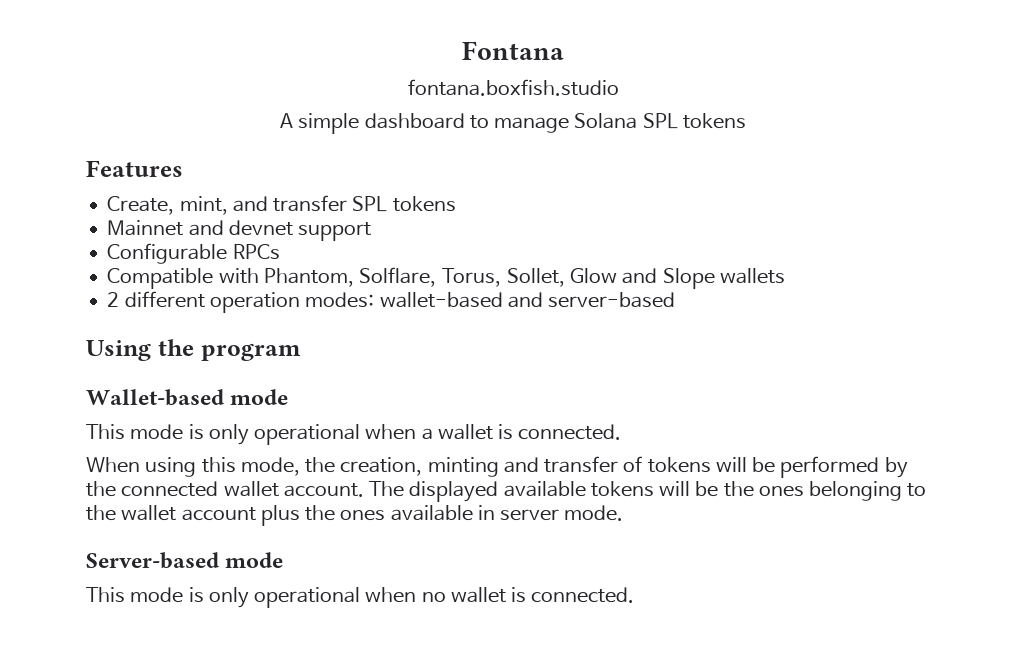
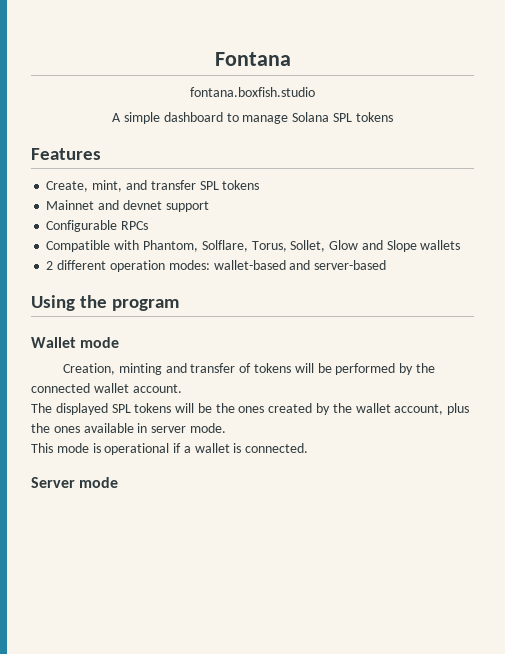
- Wallet-based mode
- This mode is only operational when a wallet is connected.
- When using this mode, the creation, minting and transfer of tokens will be performed by the connected wallet account. The displayed available tokens will be the ones belonging to the wallet account plus the ones available in server mode.
+ Wallet mode
+ Creation, minting and transfer of tokens will be performed by the connected wallet account.
+ The displayed SPL tokens will be the ones created by the wallet account, plus the ones available in server mode.
- Server-based mode
- This mode is only operational when no wallet is connected.
+ This mode is operational if a wallet is connected.
+ Server mode

